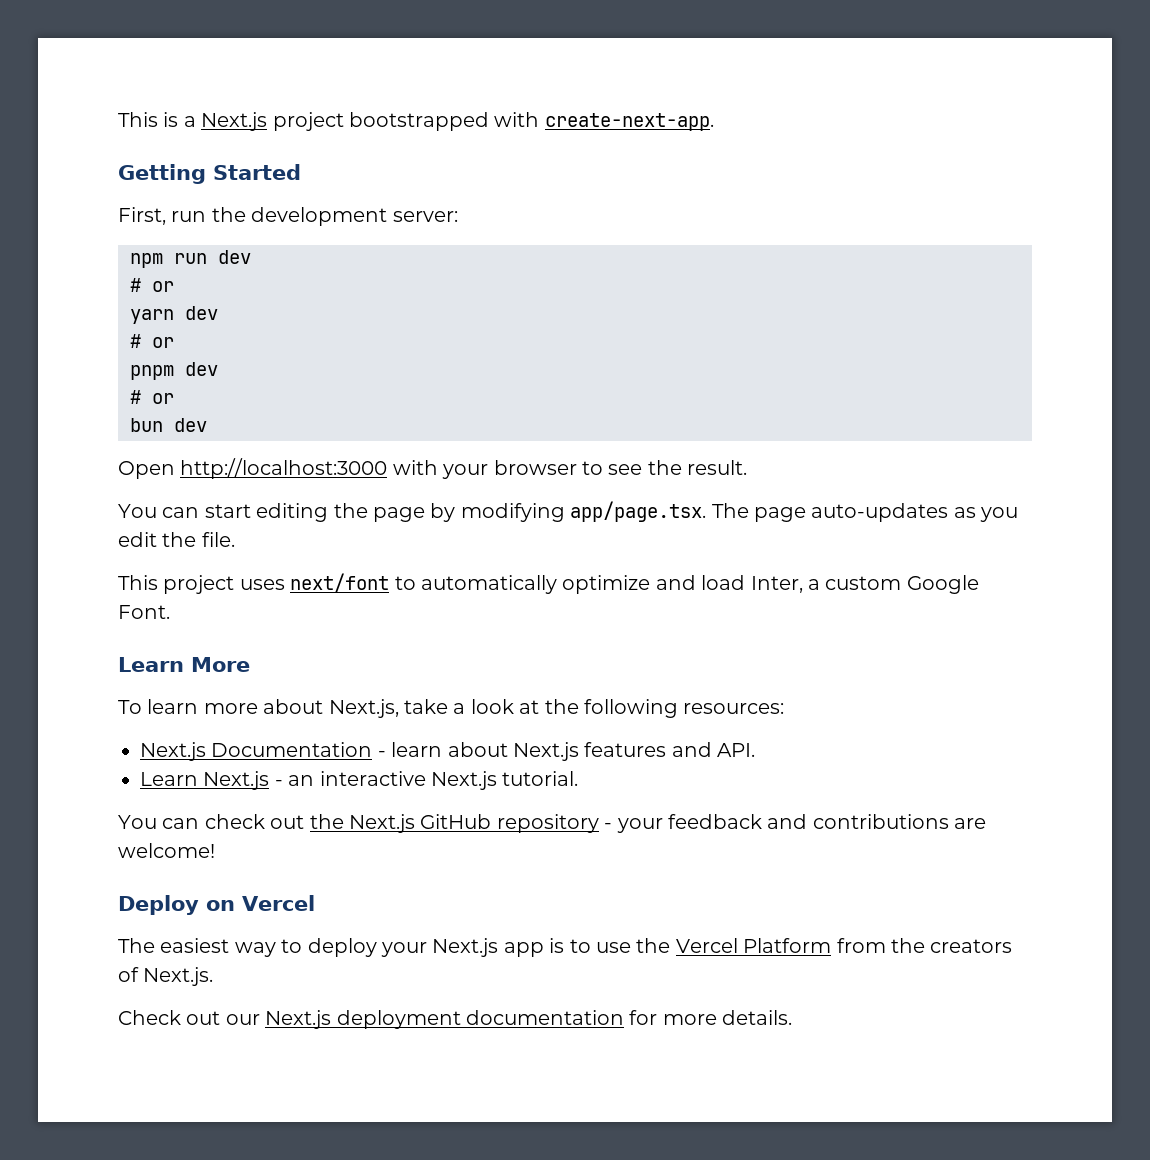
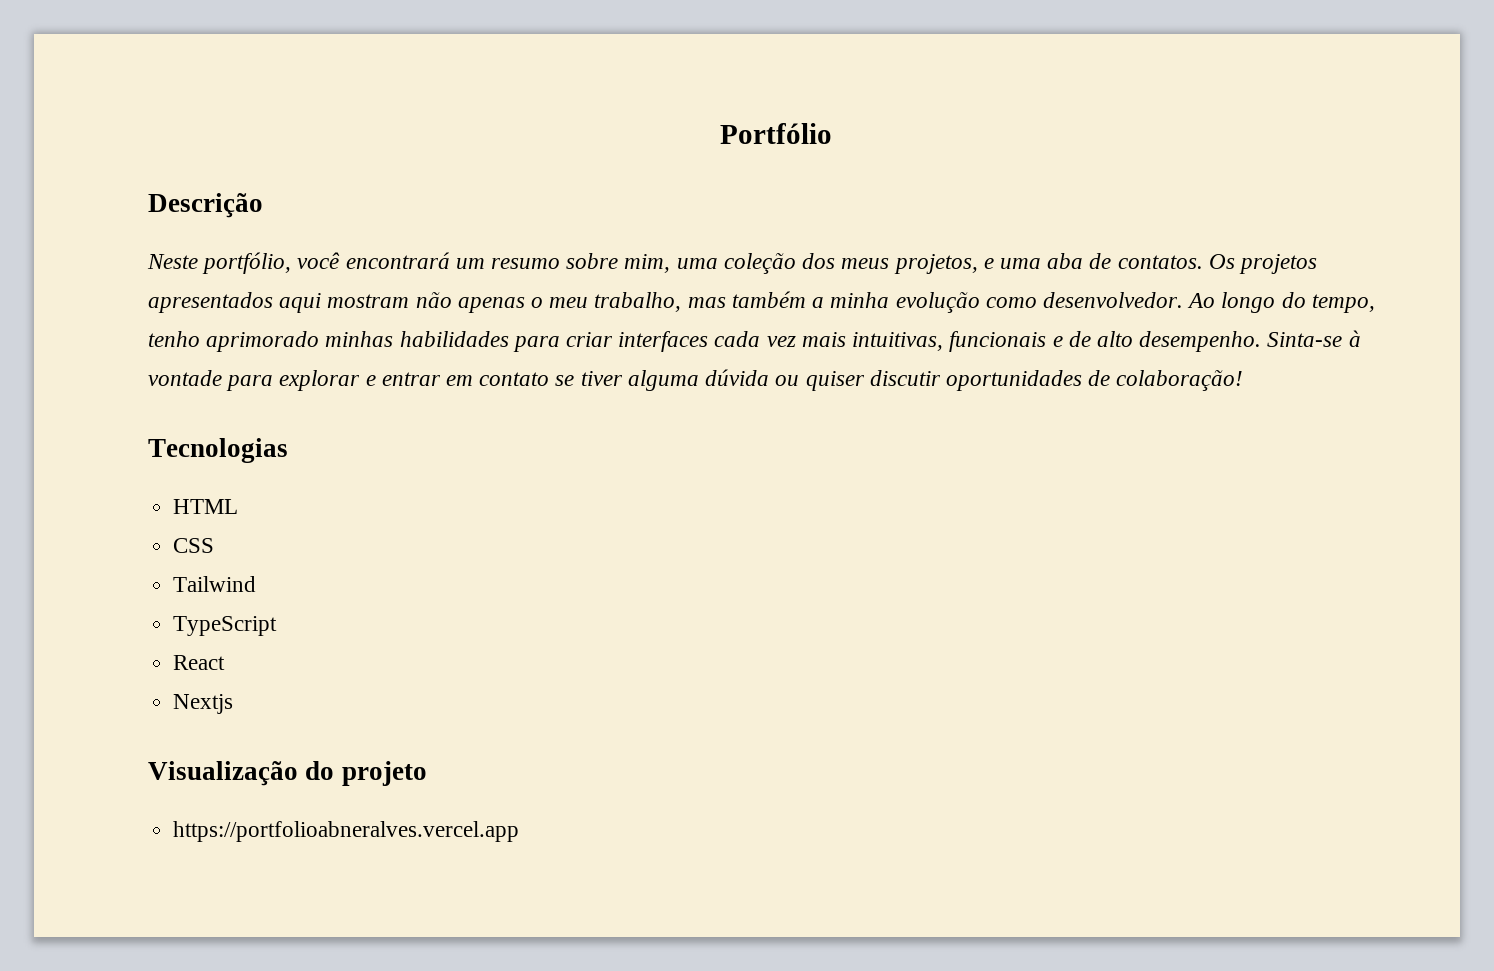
- This is a Next.js project bootstrapped with create-next-app.
- Getting Started
- First, run the development server:
- npm run dev
- # or
- yarn dev
- # or
- pnpm dev
- # or
- bun dev
- Open http://localhost:3000 with your browser to see the result.
- You can start editing the page by modifying app/page.tsx. The page auto-updates as you edit the file.
- This project uses next/font to automatically optimize and load Inter, a custom Google Font.
- Learn More
- To learn more about Next.js, take a look at the following resources:
- Next.js Documentation - learn about Next.js features and API.
- Learn Next.js - an interactive Next.js tutorial.
- You can check out the Next.js GitHub repository - your feedback and contributions are welcome!
- Deploy on Vercel
- The easiest way to deploy your Next.js app is to use the Vercel Platform from the creators of Next.js.
- Check out our Next.js deployment documentation for more details.
+ Portfólio
+ Descrição
+ Neste portfólio, você encontrará um resumo sobre mim, uma coleção dos meus projetos, e uma aba de contatos. Os projetos apresentados aqui mostram não apenas o meu trabalho, mas também a minha evolução como desenvolvedor. Ao longo do tempo, tenho aprimorado minhas habilidades para criar interfaces cada vez mais intuitivas, funcionais e de alto desempenho. Sinta-se à vontade para explorar e entrar em contato se tiver alguma dúvida ou quiser discutir oportunidades de colaboração!
+ Tecnologias
+ HTML
+ CSS
+ Tailwind
+ TypeScript
+ React
+ Nextjs
+ Visualização do projeto
+ https://portfolioabneralves.vercel.app

